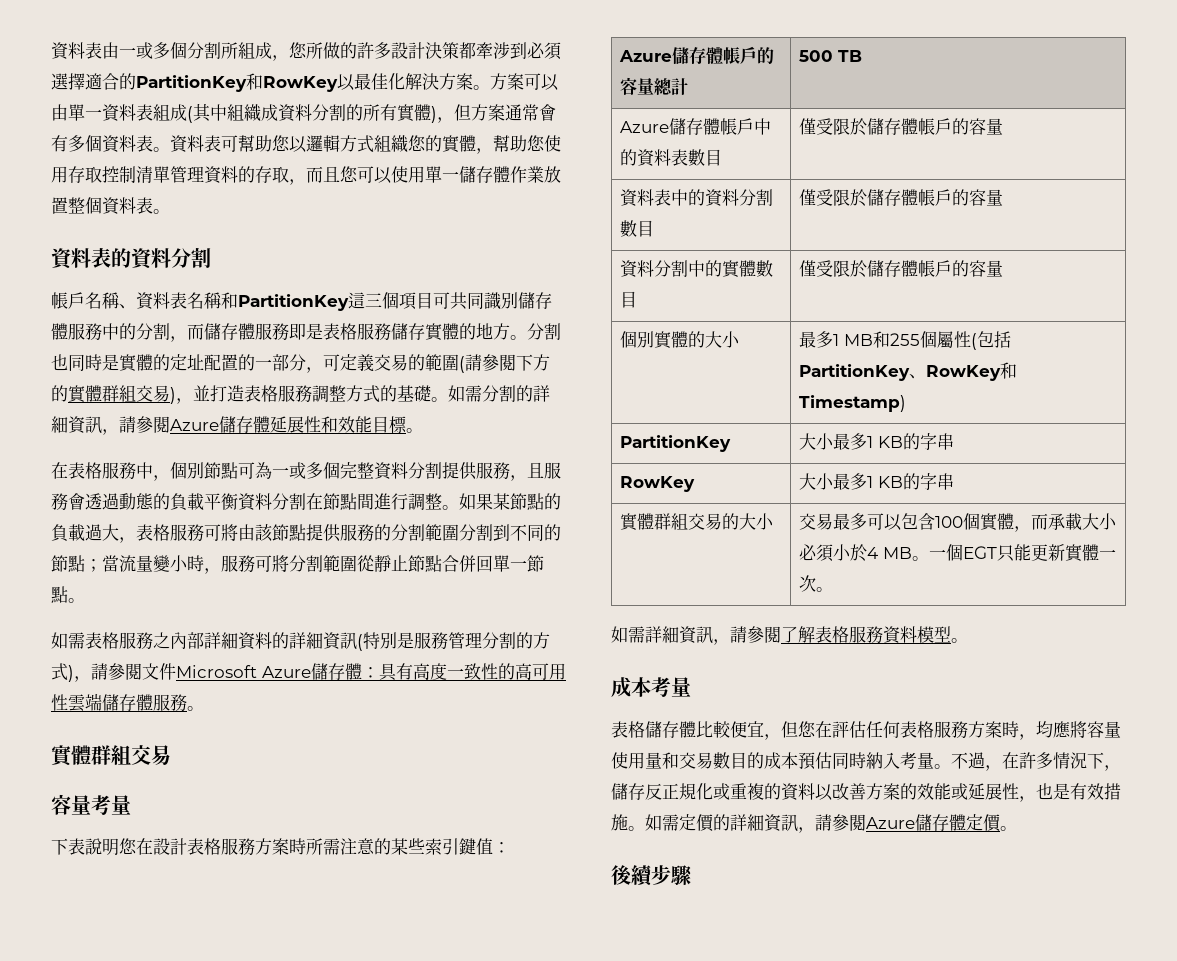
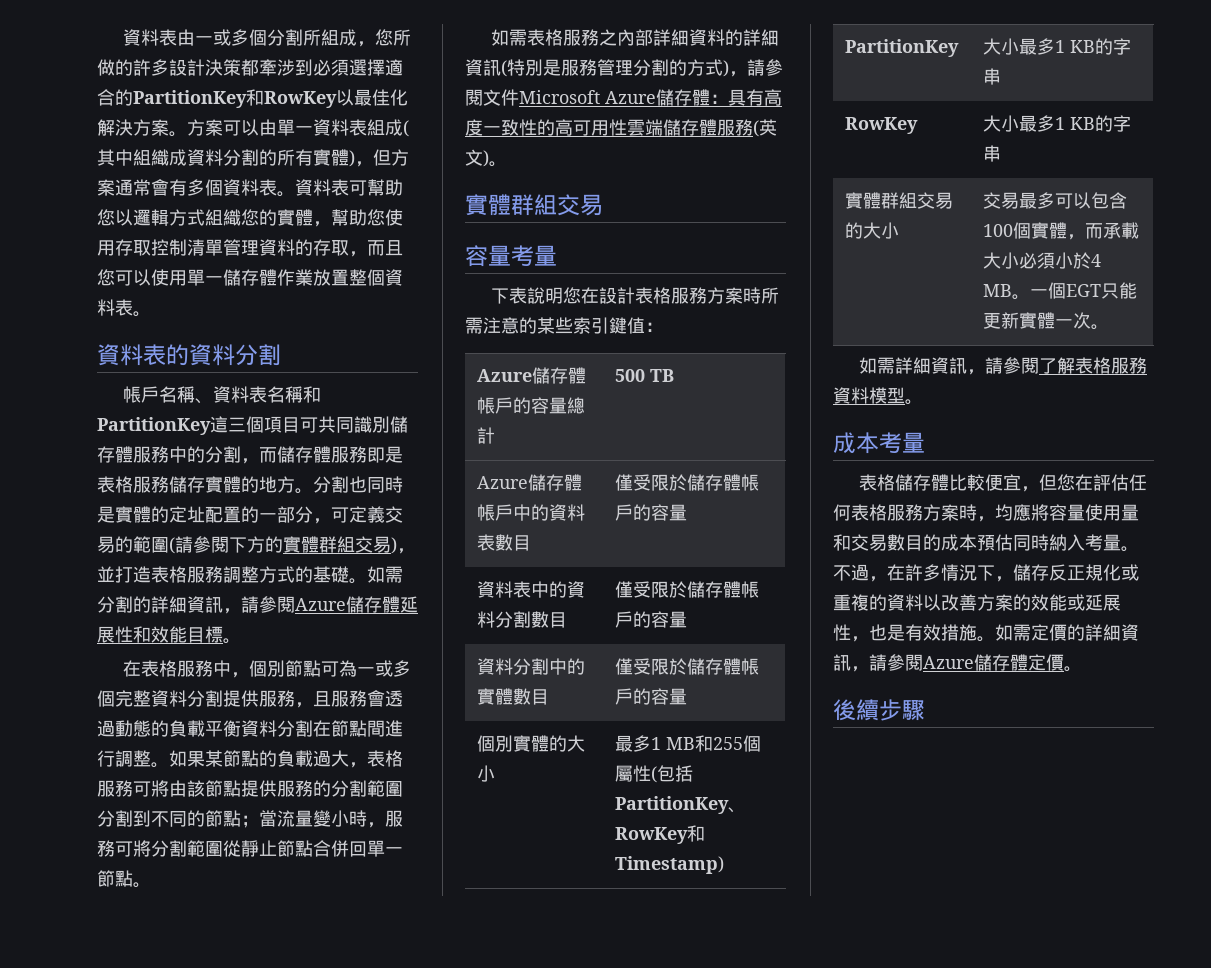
- 如需表格服務之內部詳細資料的詳細資訊(特別是服務管理分割的方式)，請參閱文件Microsoft Azure儲存體：具有高度一致性的高可用性雲端儲存體服務。
+ 如需表格服務之內部詳細資料的詳細資訊(特別是服務管理分割的方式)，請參閱文件Microsoft Azure儲存體：具有高度一致性的高可用性雲端儲存體服務(英文)。

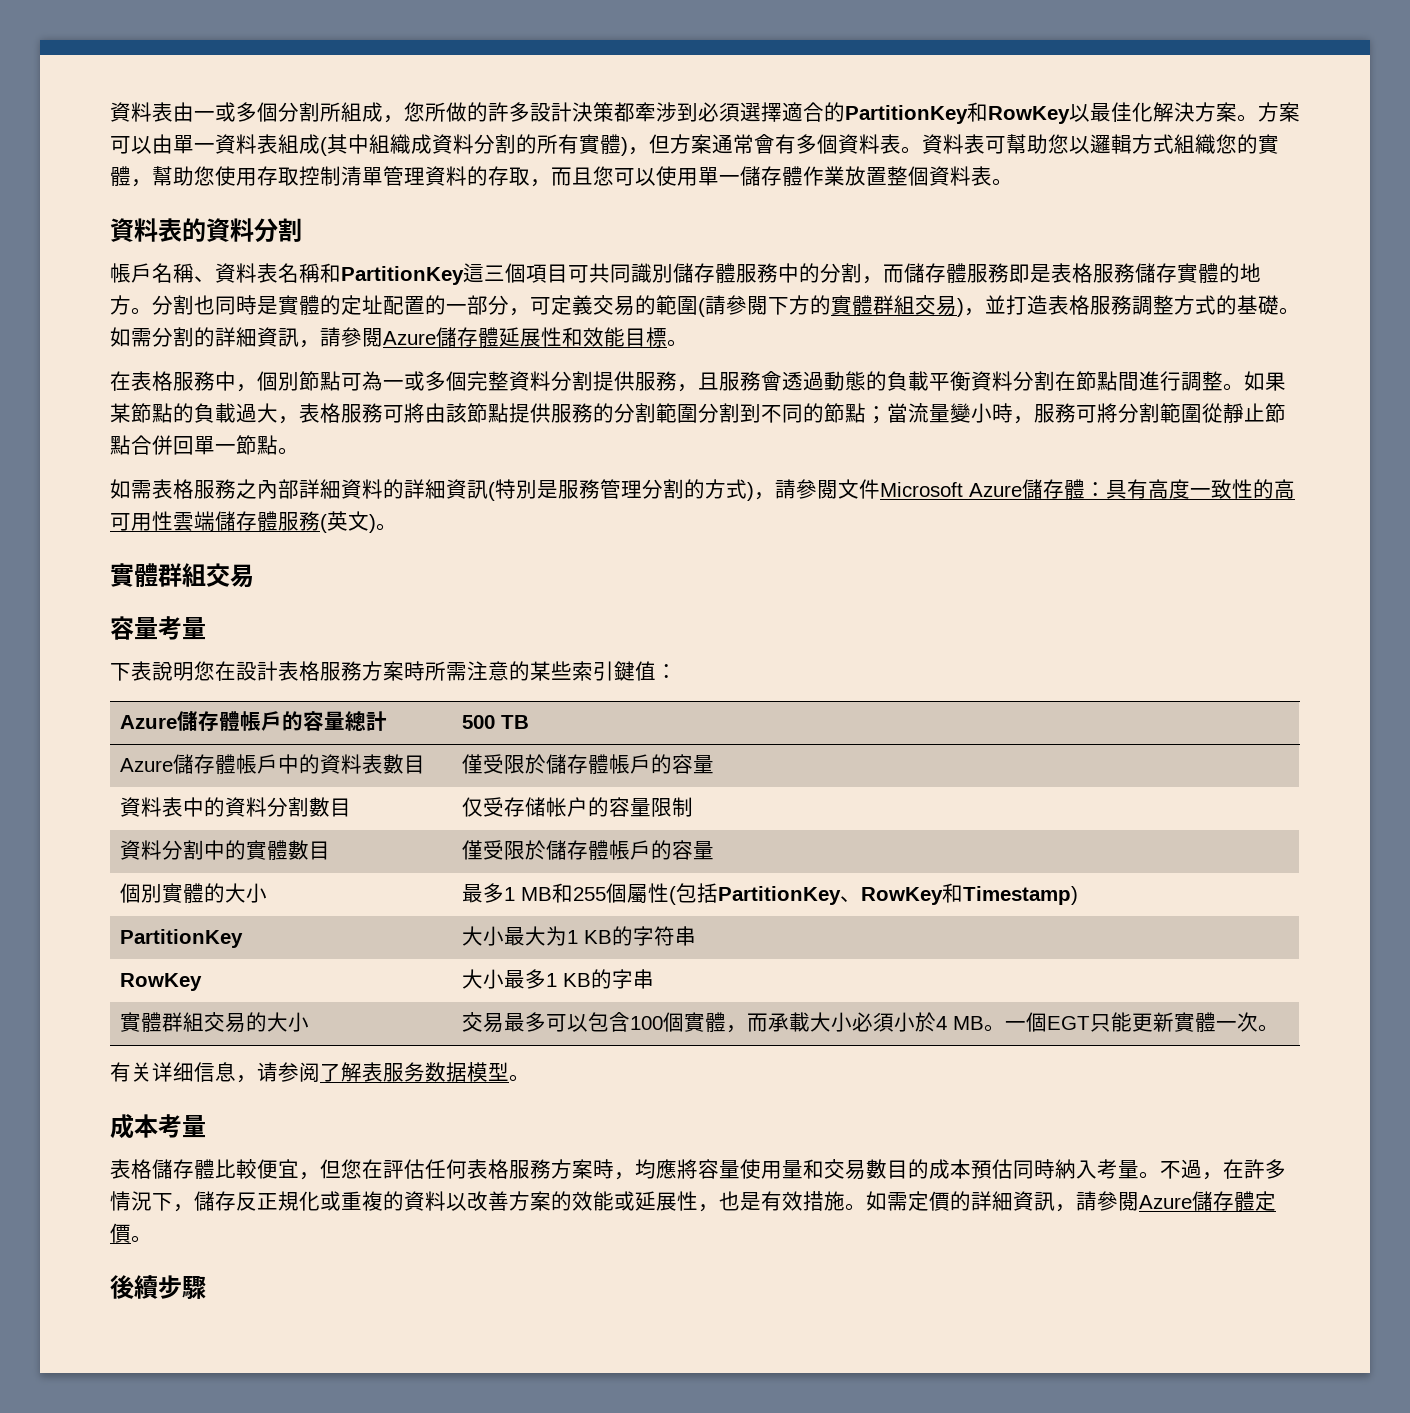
- 資料表中的資料分割數目 | 僅受限於儲存體帳戶的容量
+ 資料表中的資料分割數目 | 仅受存储帐户的容量限制
- PartitionKey | 大小最多1 KB的字串
+ PartitionKey | 大小最大为1 KB的字符串
- 如需詳細資訊，請參閱了解表格服務資料模型。
+ 有关详细信息，请参阅了解表服务数据模型。

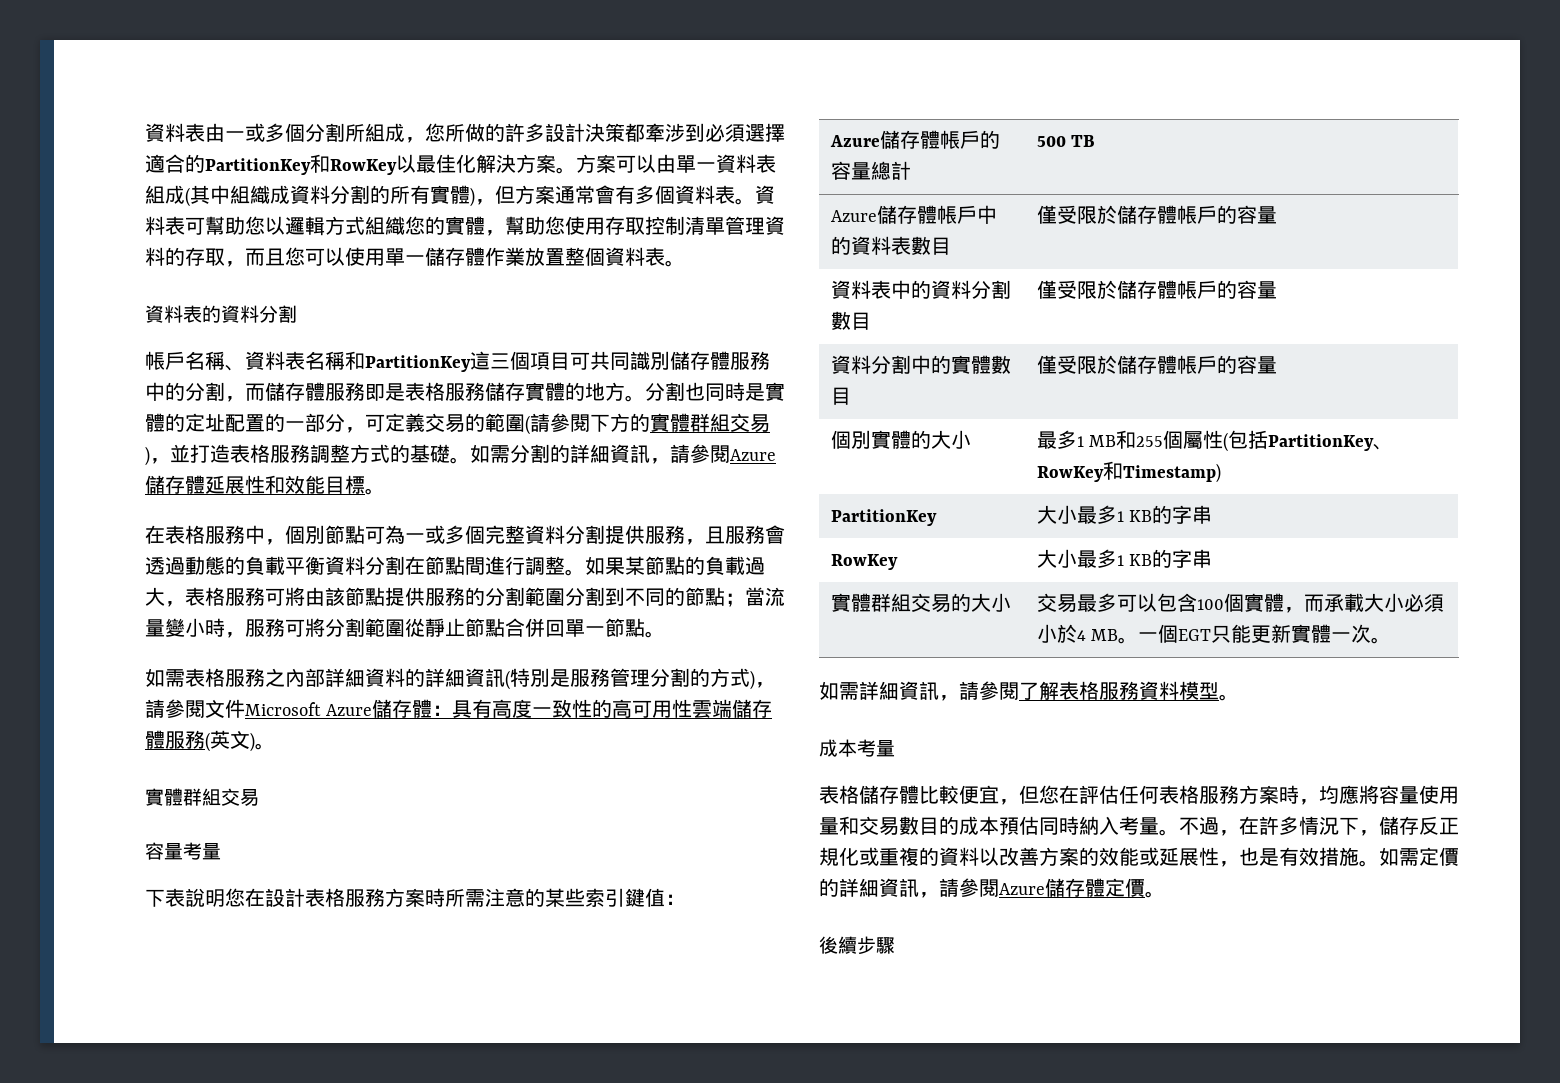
- 資料表中的資料分割數目 | 仅受存储帐户的容量限制
+ 資料表中的資料分割數目 | 僅受限於儲存體帳戶的容量
- PartitionKey | 大小最大为1 KB的字符串
+ PartitionKey | 大小最多1 KB的字串
- 有关详细信息，请参阅了解表服务数据模型。
+ 如需詳細資訊，請參閱了解表格服務資料模型。

